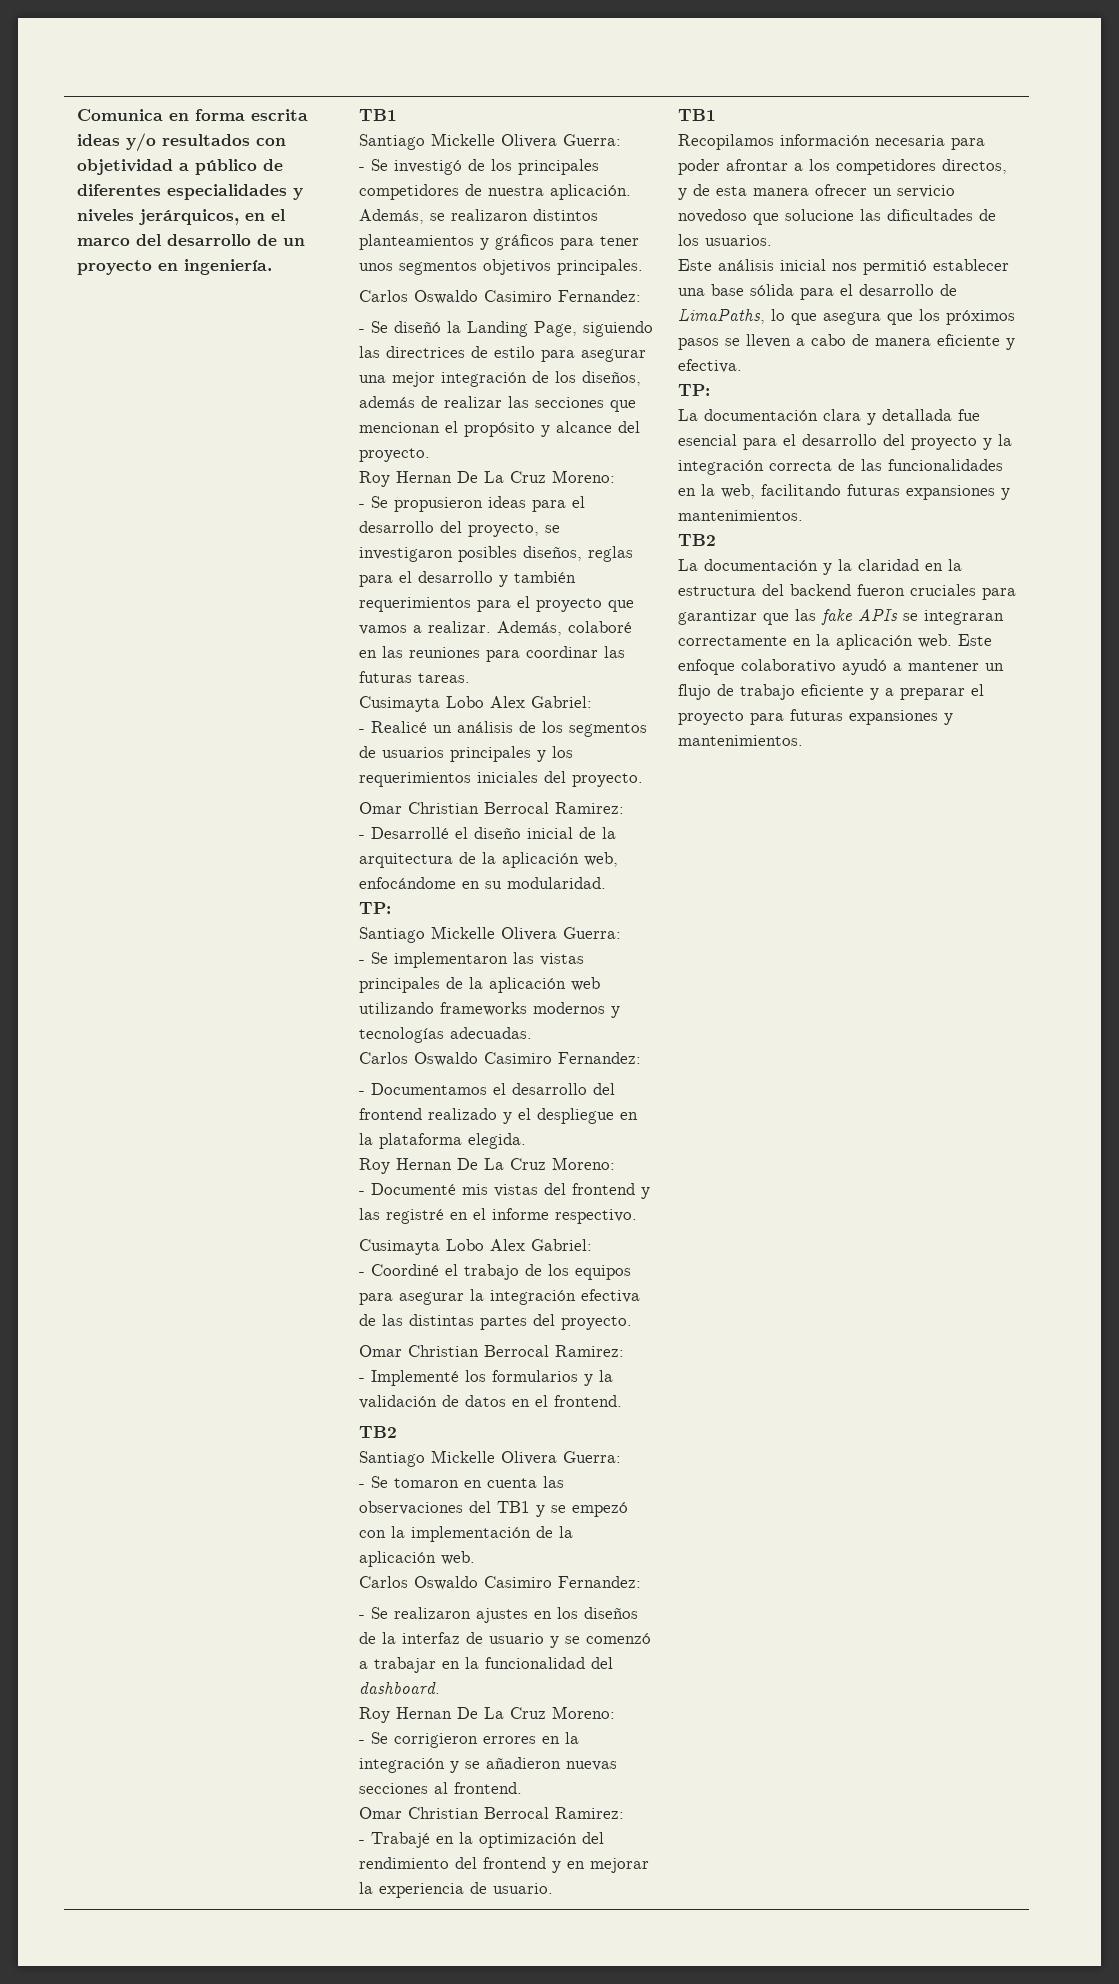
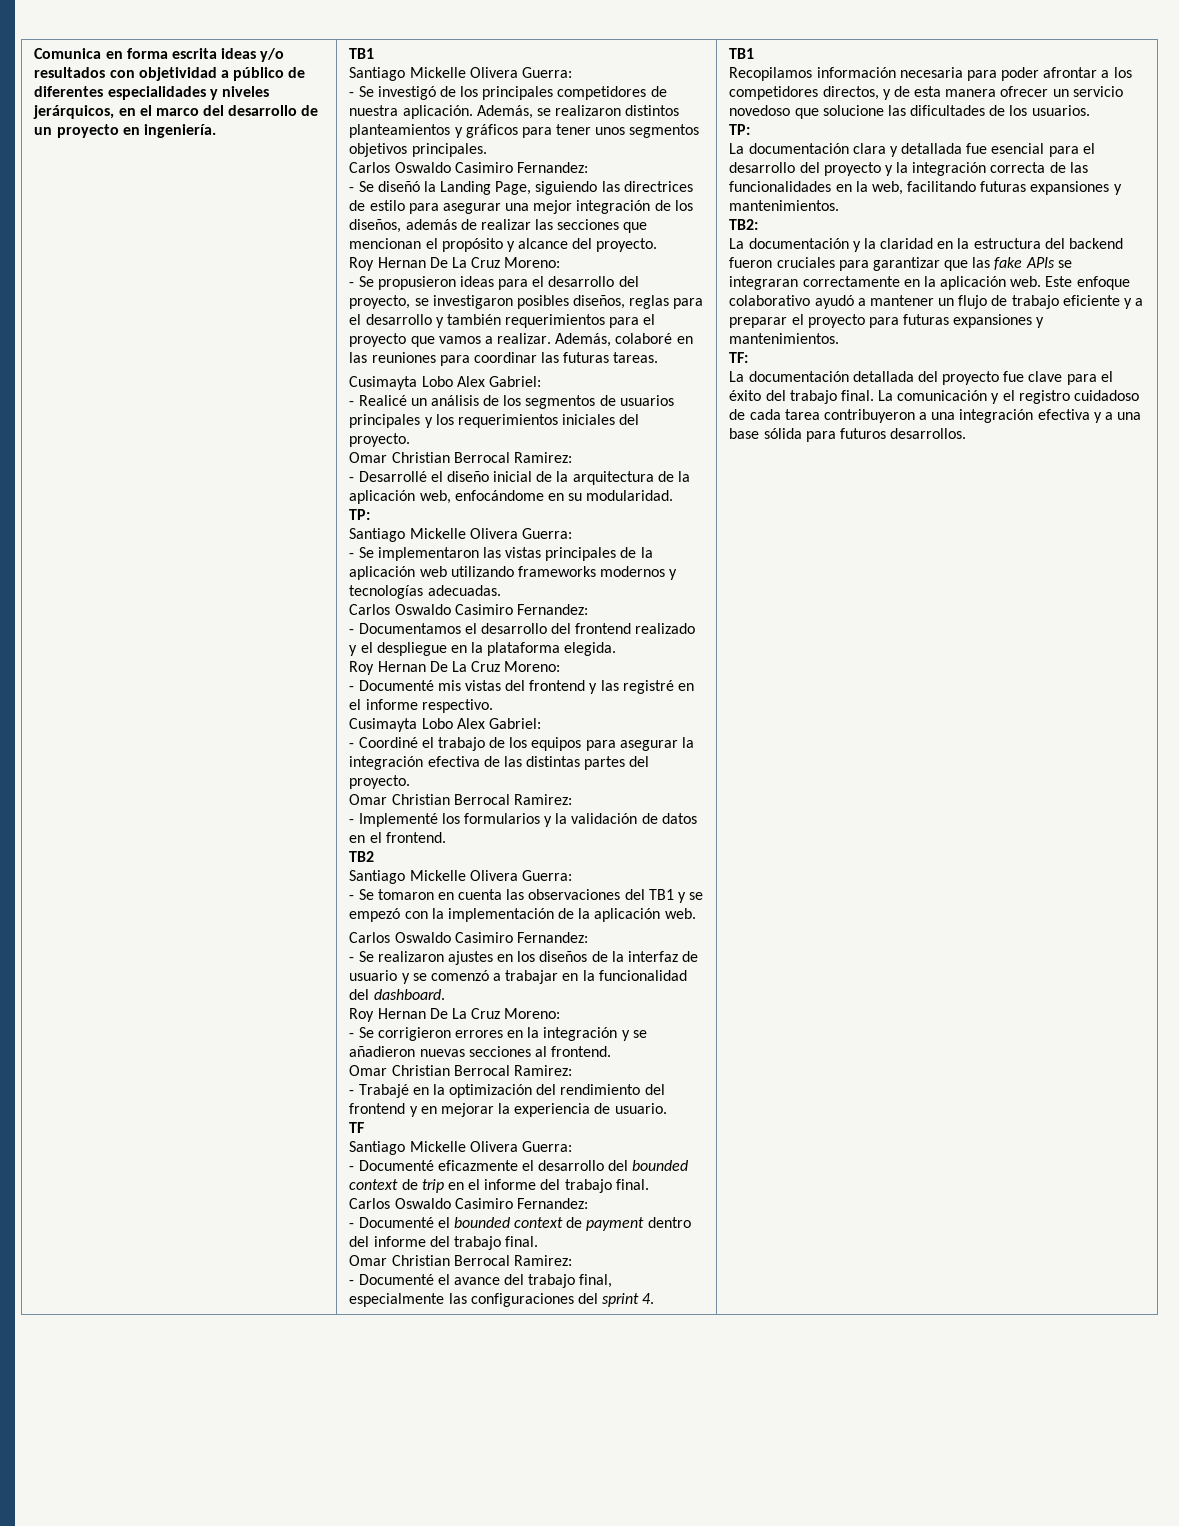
+ TF
+ Santiago Mickelle Olivera Guerra:
+ - Documenté eficazmente el desarrollo del bounded context de trip en el informe del trabajo final.
+ Carlos Oswaldo Casimiro Fernandez:
+ - Documenté el bounded context de payment dentro del informe del trabajo final.
+ Omar Christian Berrocal Ramirez:
+ - Documenté el avance del trabajo final, especialmente las configuraciones del sprint 4.
- Este análisis inicial nos permitió establecer una base sólida para el desarrollo de LimaPaths, lo que asegura que los próximos pasos se lleven a cabo de manera eficiente y efectiva.
  La documentación clara y detallada fue esencial para el desarrollo del proyecto y la integración correcta de las funcionalidades en la web, facilitando futuras expansiones y mantenimientos.
- TB2
+ TB2:
+ TF:
+ La documentación detallada del proyecto fue clave para el éxito del trabajo final. La comunicación y el registro cuidadoso de cada tarea contribuyeron a una integración efectiva y a una base sólida para futuros desarrollos.

